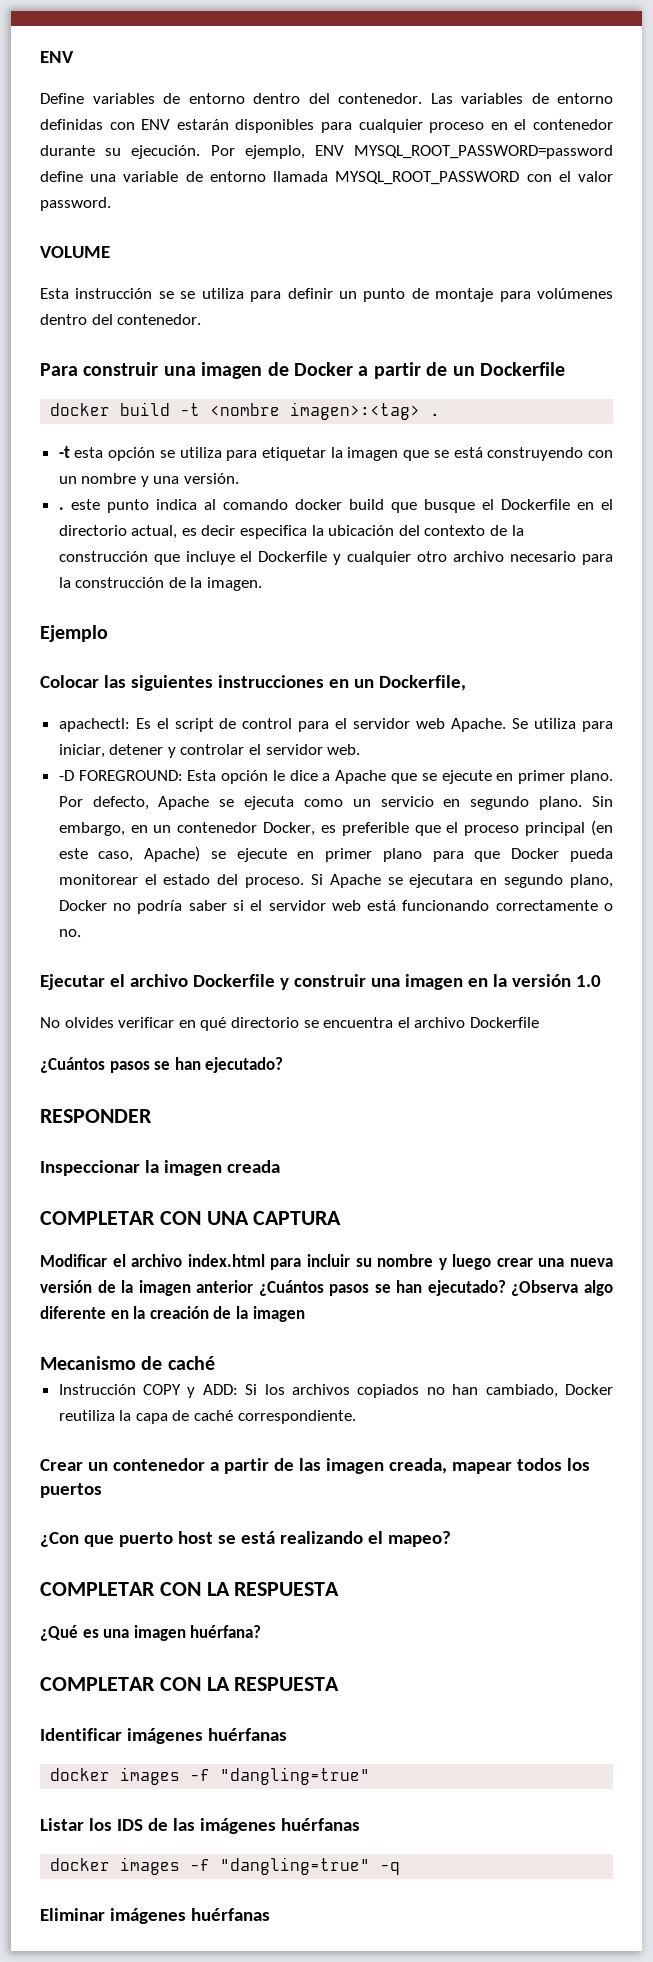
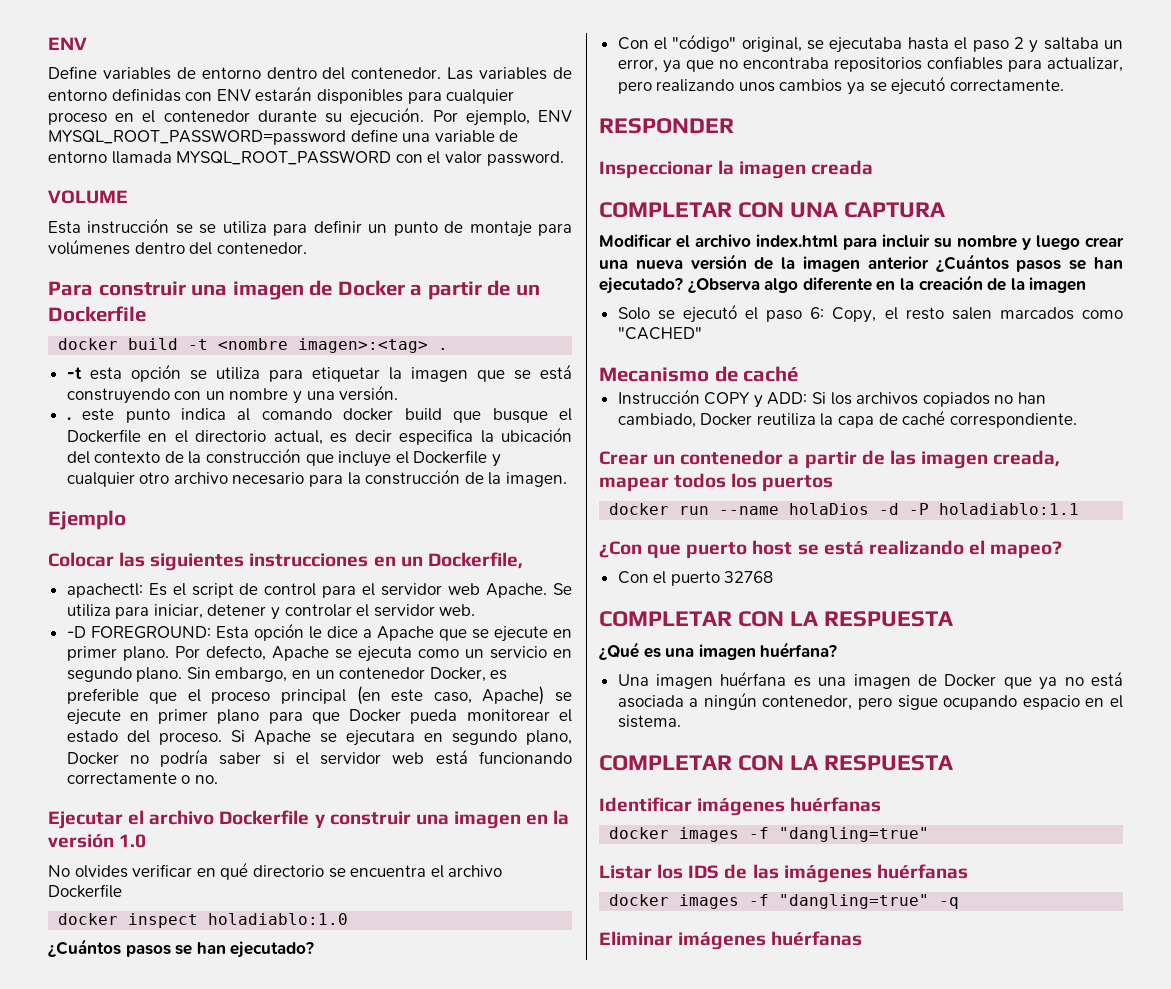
  No olvides verificar en qué directorio se encuentra el archivo Dockerfile
+ docker inspect holadiablo:1.0
  ¿Cuántos pasos se han ejecutado?
+ Con el "código" original, se ejecutaba hasta el paso 2 y saltaba un error, ya que no encontraba repositorios confiables para actualizar, pero realizando unos cambios ya se ejecutó correctamente.
+ Solo se ejecutó el paso 6: Copy, el resto salen marcados como "CACHED"
+ docker run --name holaDios -d -P holadiablo:1.1
+ Con el puerto 32768
+ Una imagen huérfana es una imagen de Docker que ya no está asociada a ningún contenedor, pero sigue ocupando espacio en el sistema.

